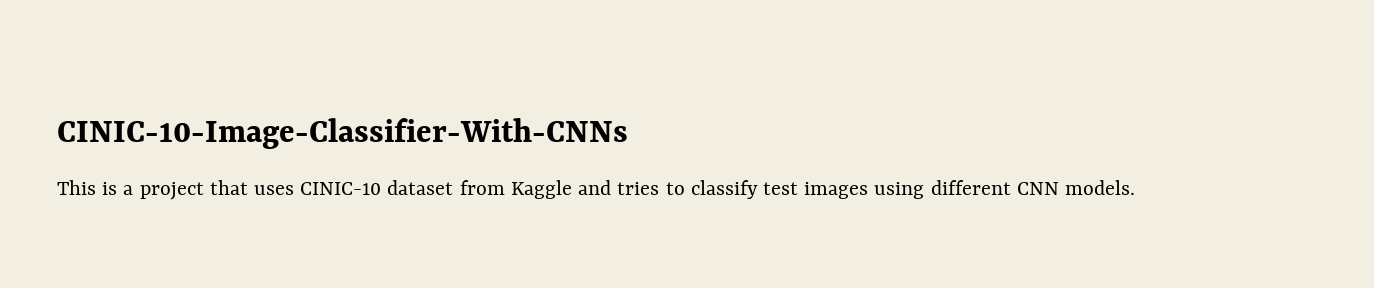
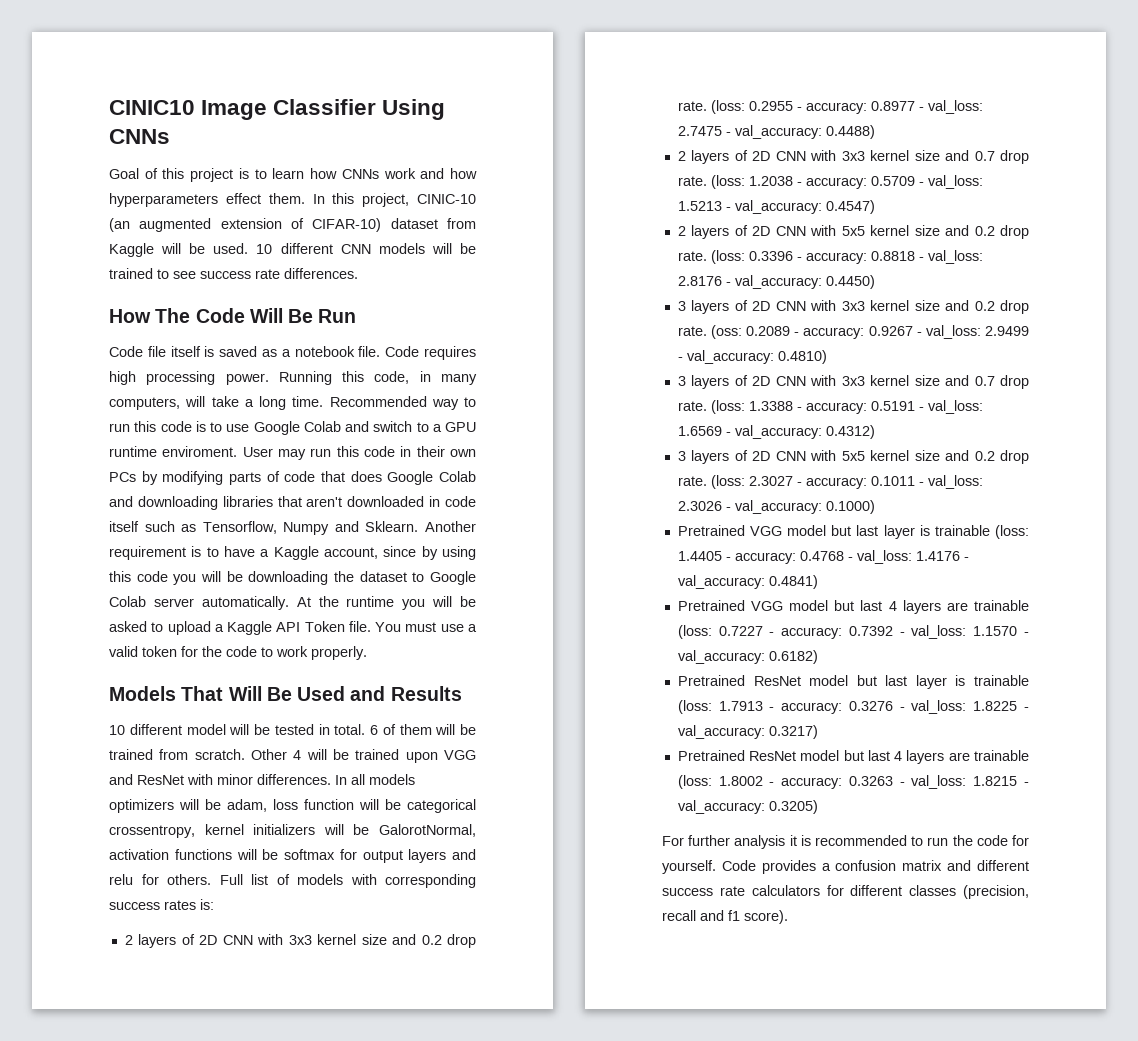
- CINIC-10-Image-Classifier-With-CNNs
- This is a project that uses CINIC-10 dataset from Kaggle and tries to classify test images using different CNN models.
+ CINIC10 Image Classifier Using CNNs
+ Goal of this project is to learn how CNNs work and how hyperparameters effect them. In this project, CINIC-10 (an augmented extension of CIFAR-10) dataset from Kaggle will be used. 10 different CNN models will be trained to see success rate differences.
+ How The Code Will Be Run
+ Code file itself is saved as a notebook file. Code requires high processing power. Running this code, in many computers, will take a long time. Recommended way to run this code is to use Google Colab and switch to a GPU runtime enviroment. User may run this code in their own PCs by modifying parts of code that does Google Colab and downloading libraries that aren't downloaded in code itself such as Tensorflow, Numpy and Sklearn. Another requirement is to have a Kaggle account, since by using this code you will be downloading the dataset to Google Colab server automatically. At the runtime you will be asked to upload a Kaggle API Token file. You must use a valid token for the code to work properly.
+ Models That Will Be Used and Results
+ 10 different model will be tested in total. 6 of them will be trained from scratch. Other 4 will be trained upon VGG and ResNet with minor differences. In all models optimizers will be adam, loss function will be categorical crossentropy, kernel initializers will be GalorotNormal, activation functions will be softmax for output layers and relu for others. Full list of models with corresponding success rates is:
+ 2 layers of 2D CNN with 3x3 kernel size and 0.2 drop rate. (loss: 0.2955 - accuracy: 0.8977 - val_loss: 2.7475 - val_accuracy: 0.4488)
+ 2 layers of 2D CNN with 3x3 kernel size and 0.7 drop rate. (loss: 1.2038 - accuracy: 0.5709 - val_loss: 1.5213 - val_accuracy: 0.4547)
+ 2 layers of 2D CNN with 5x5 kernel size and 0.2 drop rate. (loss: 0.3396 - accuracy: 0.8818 - val_loss: 2.8176 - val_accuracy: 0.4450)
+ 3 layers of 2D CNN with 3x3 kernel size and 0.2 drop rate. (oss: 0.2089 - accuracy: 0.9267 - val_loss: 2.9499 - val_accuracy: 0.4810)
+ 3 layers of 2D CNN with 3x3 kernel size and 0.7 drop rate. (loss: 1.3388 - accuracy: 0.5191 - val_loss: 1.6569 - val_accuracy: 0.4312)
+ 3 layers of 2D CNN with 5x5 kernel size and 0.2 drop rate. (loss: 2.3027 - accuracy: 0.1011 - val_loss: 2.3026 - val_accuracy: 0.1000)
+ Pretrained VGG model but last layer is trainable (loss: 1.4405 - accuracy: 0.4768 - val_loss: 1.4176 - val_accuracy: 0.4841)
+ Pretrained VGG model but last 4 layers are trainable (loss: 0.7227 - accuracy: 0.7392 - val_loss: 1.1570 - val_accuracy: 0.6182)
+ Pretrained ResNet model but last layer is trainable (loss: 1.7913 - accuracy: 0.3276 - val_loss: 1.8225 - val_accuracy: 0.3217)
+ Pretrained ResNet model but last 4 layers are trainable (loss: 1.8002 - accuracy: 0.3263 - val_loss: 1.8215 - val_accuracy: 0.3205)
+ For further analysis it is recommended to run the code for yourself. Code provides a confusion matrix and different success rate calculators for different classes (precision, recall and f1 score).

